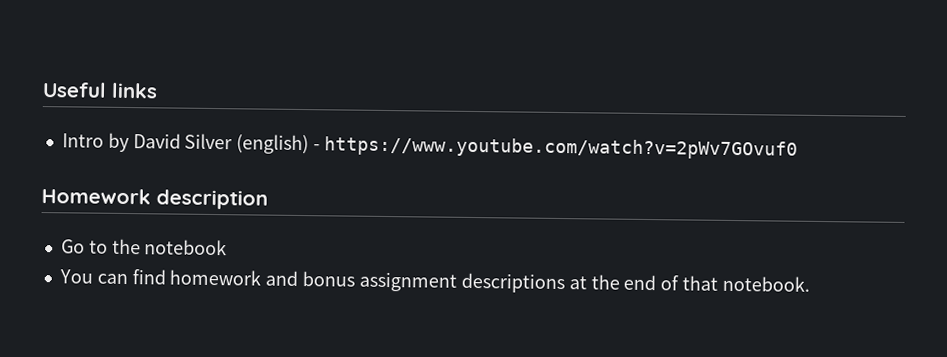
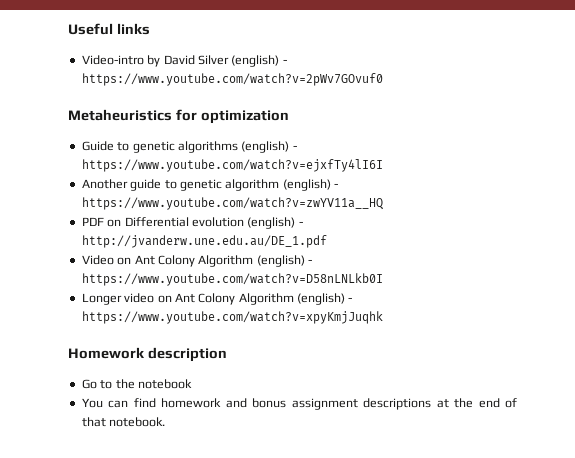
- Intro by David Silver (english) - https://www.youtube.com/watch?v=2pWv7GOvuf0
+ Video-intro by David Silver (english) - https://www.youtube.com/watch?v=2pWv7GOvuf0
+ Metaheuristics for optimization
+ Guide to genetic algorithms (english) - https://www.youtube.com/watch?v=ejxfTy4lI6I
+ Another guide to genetic algorithm (english) - https://www.youtube.com/watch?v=zwYV11a__HQ
+ PDF on Differential evolution (english) - http://jvanderw.une.edu.au/DE_1.pdf
+ Video on Ant Colony Algorithm (english) - https://www.youtube.com/watch?v=D58nLNLkb0I
+ Longer video on Ant Colony Algorithm (english) - https://www.youtube.com/watch?v=xpyKmjJuqhk

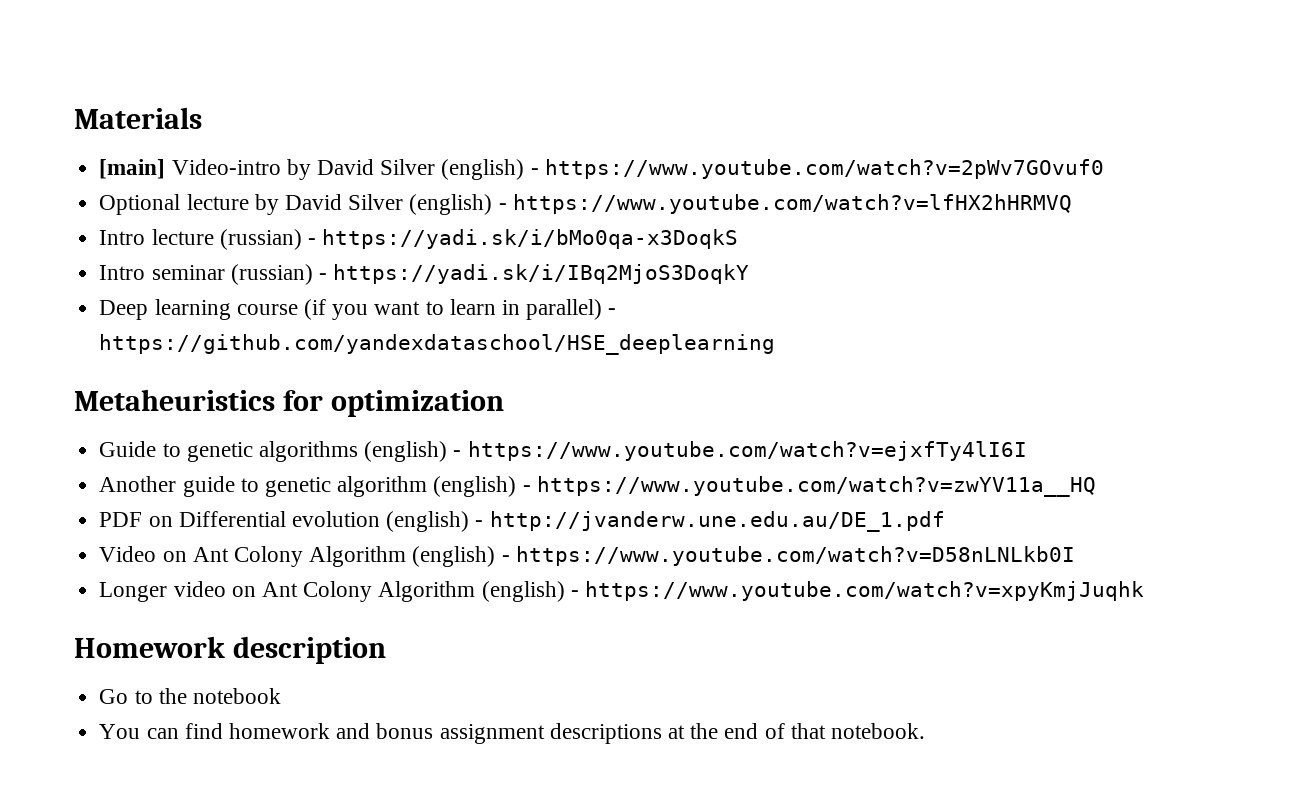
- Useful links
- Video-intro by David Silver (english) - https://www.youtube.com/watch?v=2pWv7GOvuf0
+ Materials
+ [main] Video-intro by David Silver (english) - https://www.youtube.com/watch?v=2pWv7GOvuf0
+ Optional lecture by David Silver (english) - https://www.youtube.com/watch?v=lfHX2hHRMVQ
+ Intro lecture (russian) - https://yadi.sk/i/bMo0qa-x3DoqkS
+ Intro seminar (russian) - https://yadi.sk/i/IBq2MjoS3DoqkY
+ Deep learning course (if you want to learn in parallel) - https://github.com/yandexdataschool/HSE_deeplearning

